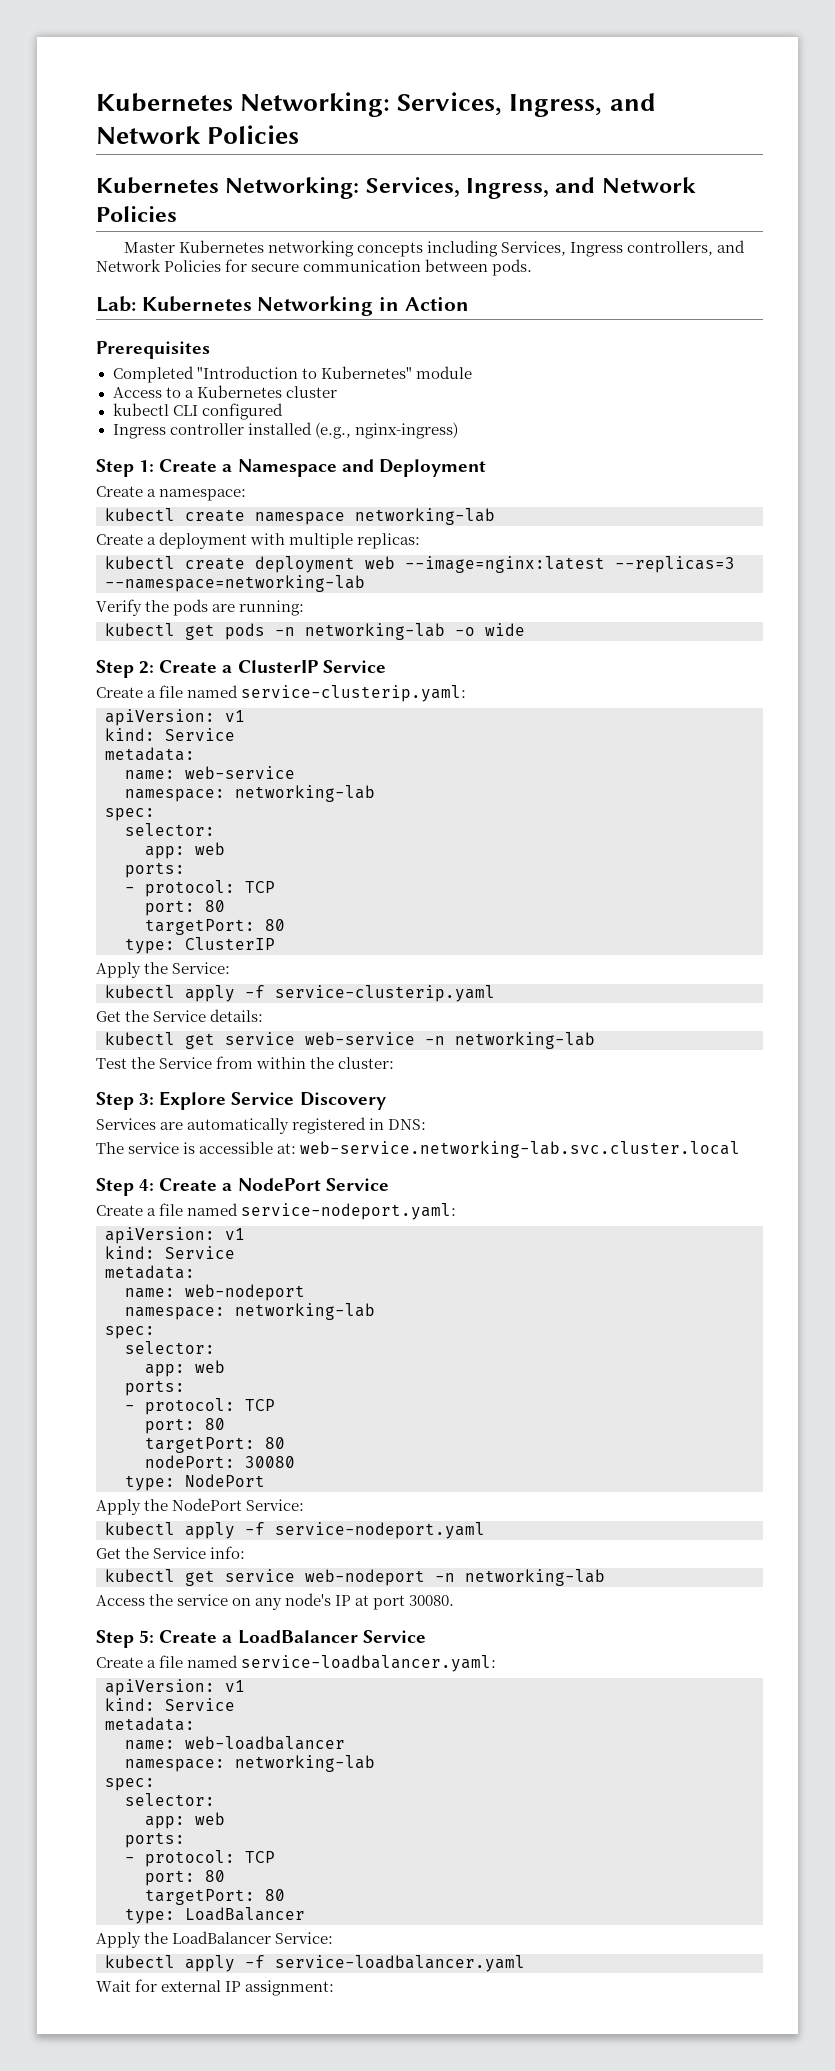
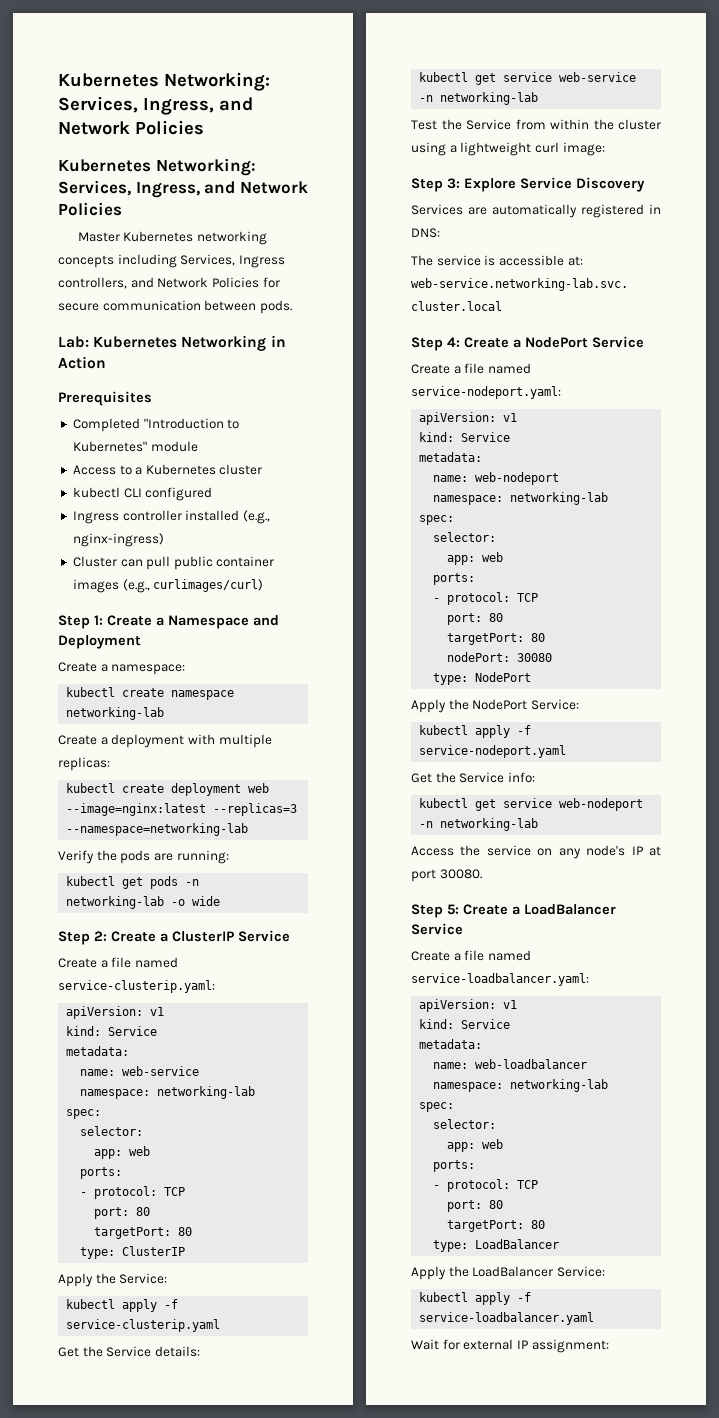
+ Cluster can pull public container images (e.g., curlimages/curl)
- Test the Service from within the cluster:
+ Test the Service from within the cluster using a lightweight curl image:

